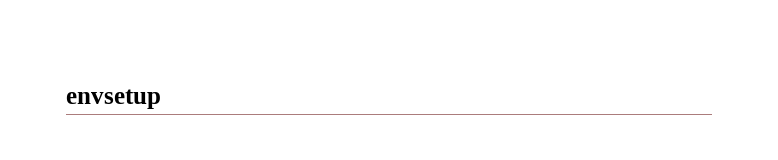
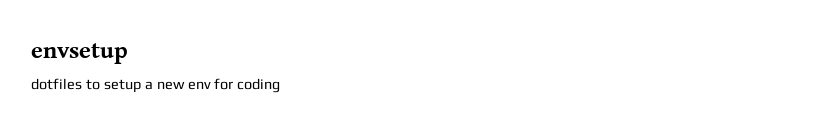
+ dotfiles to setup a new env for coding

